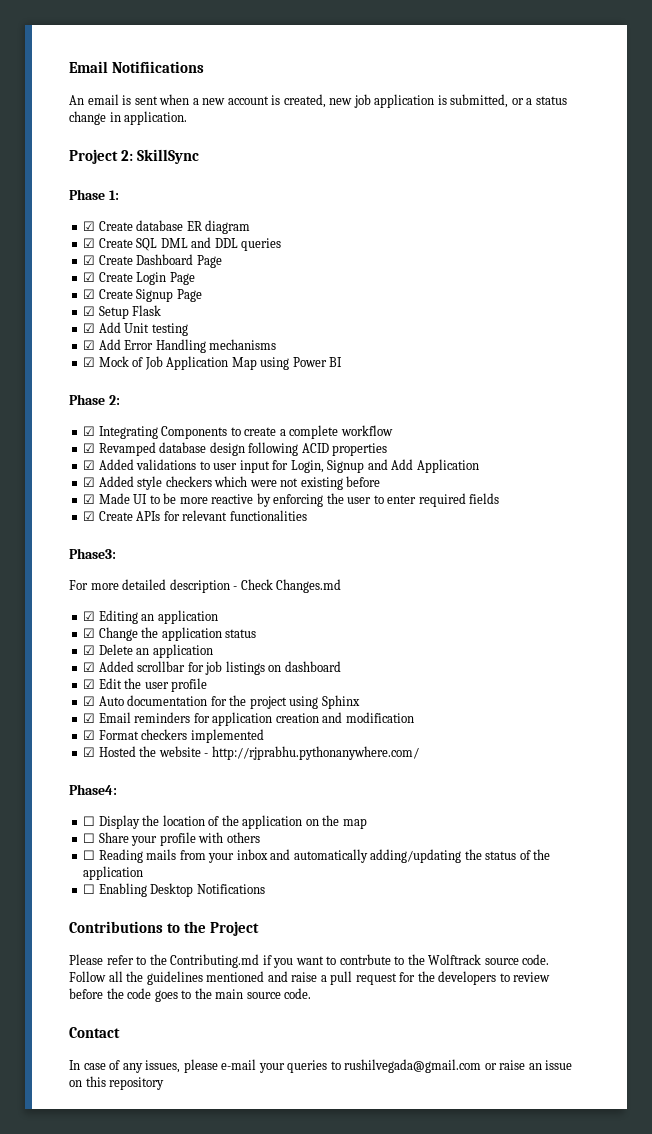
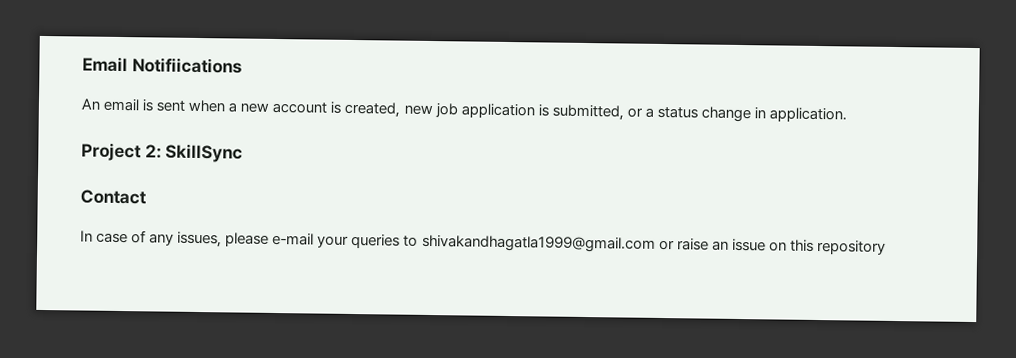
- Phase 1:
- ☑ Create database ER diagram
- ☑ Create SQL DML and DDL queries
- ☑ Create Dashboard Page
- ☑ Create Login Page
- ☑ Create Signup Page
- ☑ Setup Flask
- ☑ Add Unit testing
- ☑ Add Error Handling mechanisms
- ☑ Mock of Job Application Map using Power BI
- Phase 2:
- ☑ Integrating Components to create a complete workflow
- ☑ Revamped database design following ACID properties
- ☑ Added validations to user input for Login, Signup and Add Application
- ☑ Added style checkers which were not existing before
- ☑ Made UI to be more reactive by enforcing the user to enter required fields
- ☑ Create APIs for relevant functionalities
- Phase3:
- For more detailed description - Check Changes.md
- ☑ Editing an application
- ☑ Change the application status
- ☑ Delete an application
- ☑ Added scrollbar for job listings on dashboard
- ☑ Edit the user profile
- ☑ Auto documentation for the project using Sphinx
- ☑ Email reminders for application creation and modification
- ☑ Format checkers implemented
- ☑ Hosted the website - http://rjprabhu.pythonanywhere.com/
- Phase4:
- ☐ Display the location of the application on the map
- ☐ Share your profile with others
- ☐ Reading mails from your inbox and automatically adding/updating the status of the application
- ☐ Enabling Desktop Notifications
- Contributions to the Project
- Please refer to the Contributing.md if you want to contrbute to the Wolftrack source code. Follow all the guidelines mentioned and raise a pull request for the developers to review before the code goes to the main source code.
- In case of any issues, please e-mail your queries to rushilvegada@gmail.com or raise an issue on this repository
+ In case of any issues, please e-mail your queries to shivakandhagatla1999@gmail.com or raise an issue on this repository

